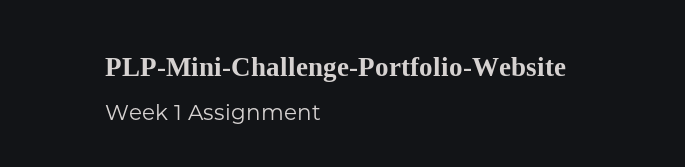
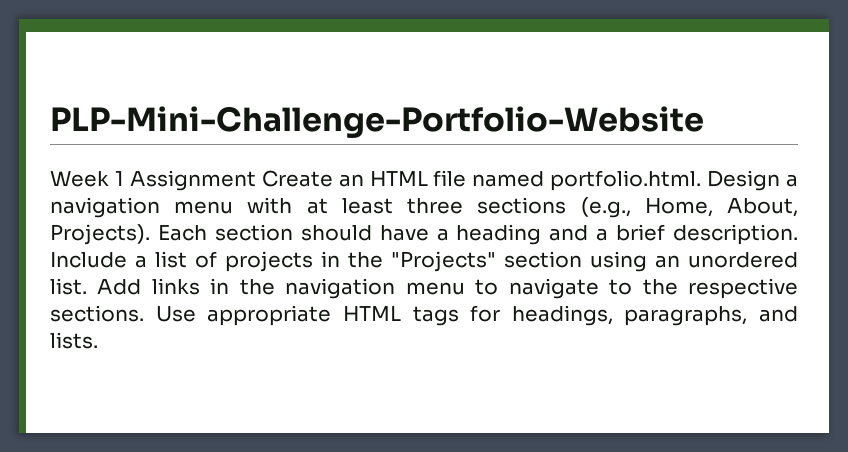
- Week 1 Assignment
+ Week 1 Assignment Create an HTML file named portfolio.html. Design a navigation menu with at least three sections (e.g., Home, About, Projects). Each section should have a heading and a brief description. Include a list of projects in the "Projects" section using an unordered list. Add links in the navigation menu to navigate to the respective sections. Use appropriate HTML tags for headings, paragraphs, and lists.

